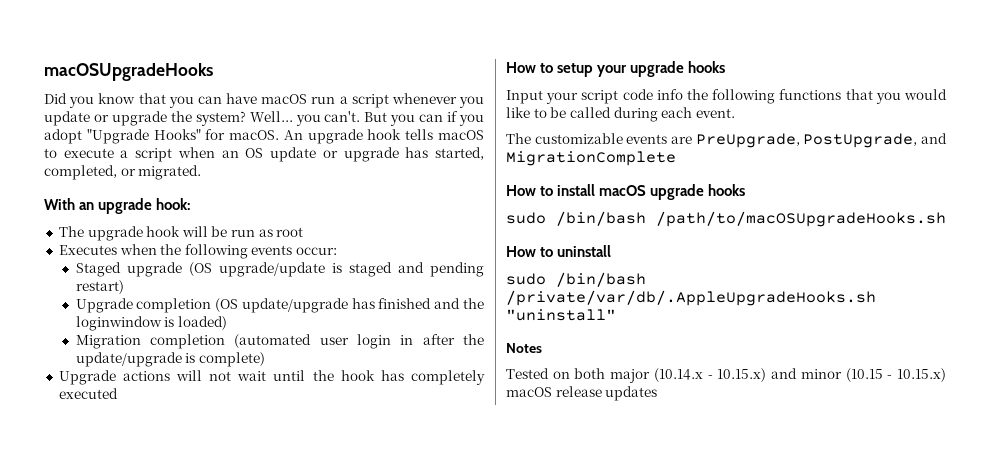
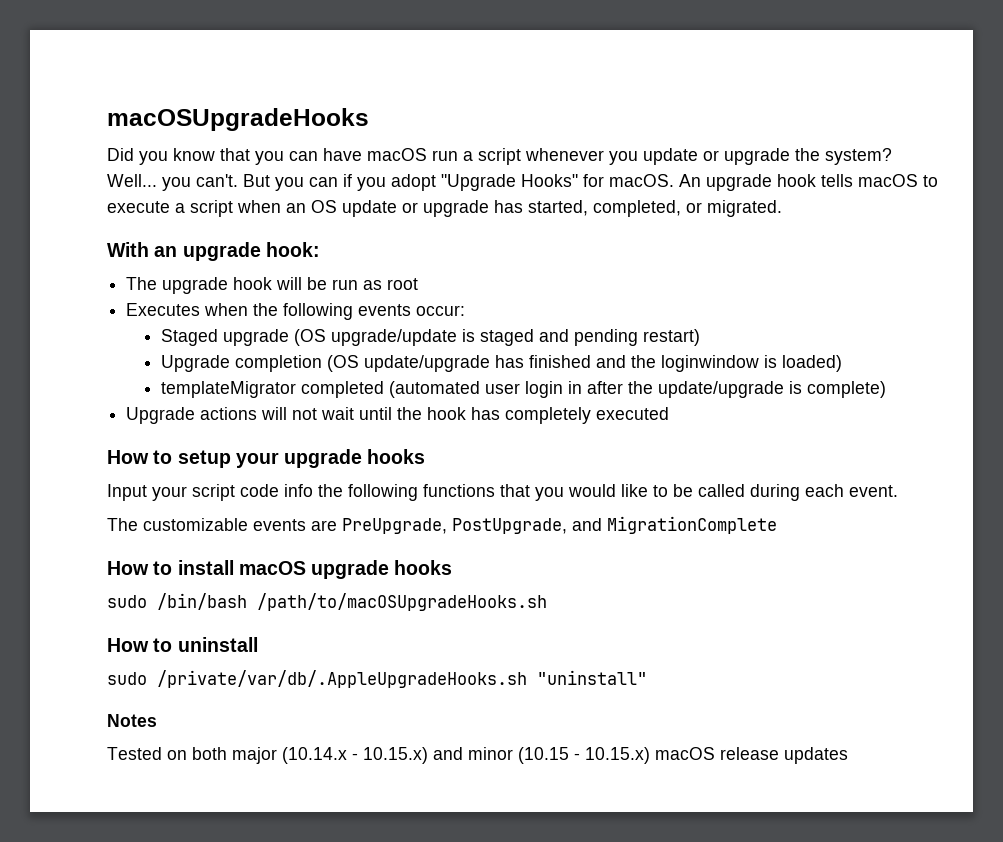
- Migration completion (automated user login in after the update/upgrade is complete)
+ templateMigrator completed (automated user login in after the update/upgrade is complete)
- sudo /bin/bash /private/var/db/.AppleUpgradeHooks.sh "uninstall"
+ sudo /private/var/db/.AppleUpgradeHooks.sh "uninstall"

